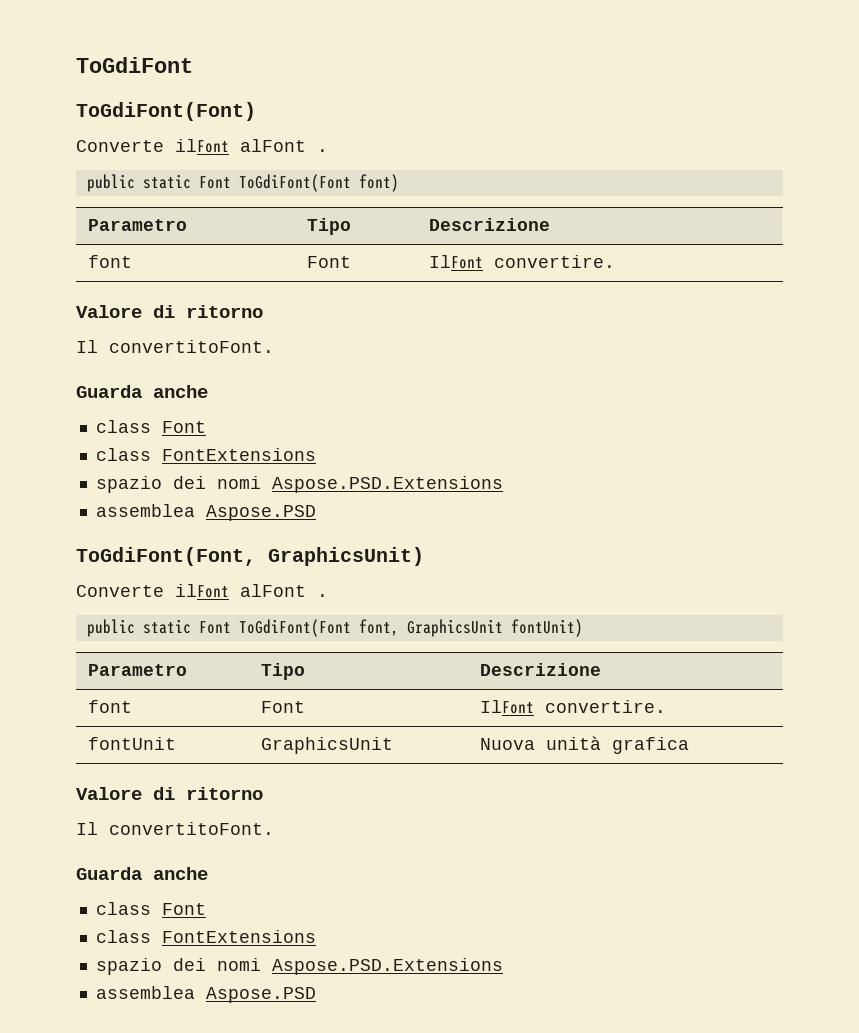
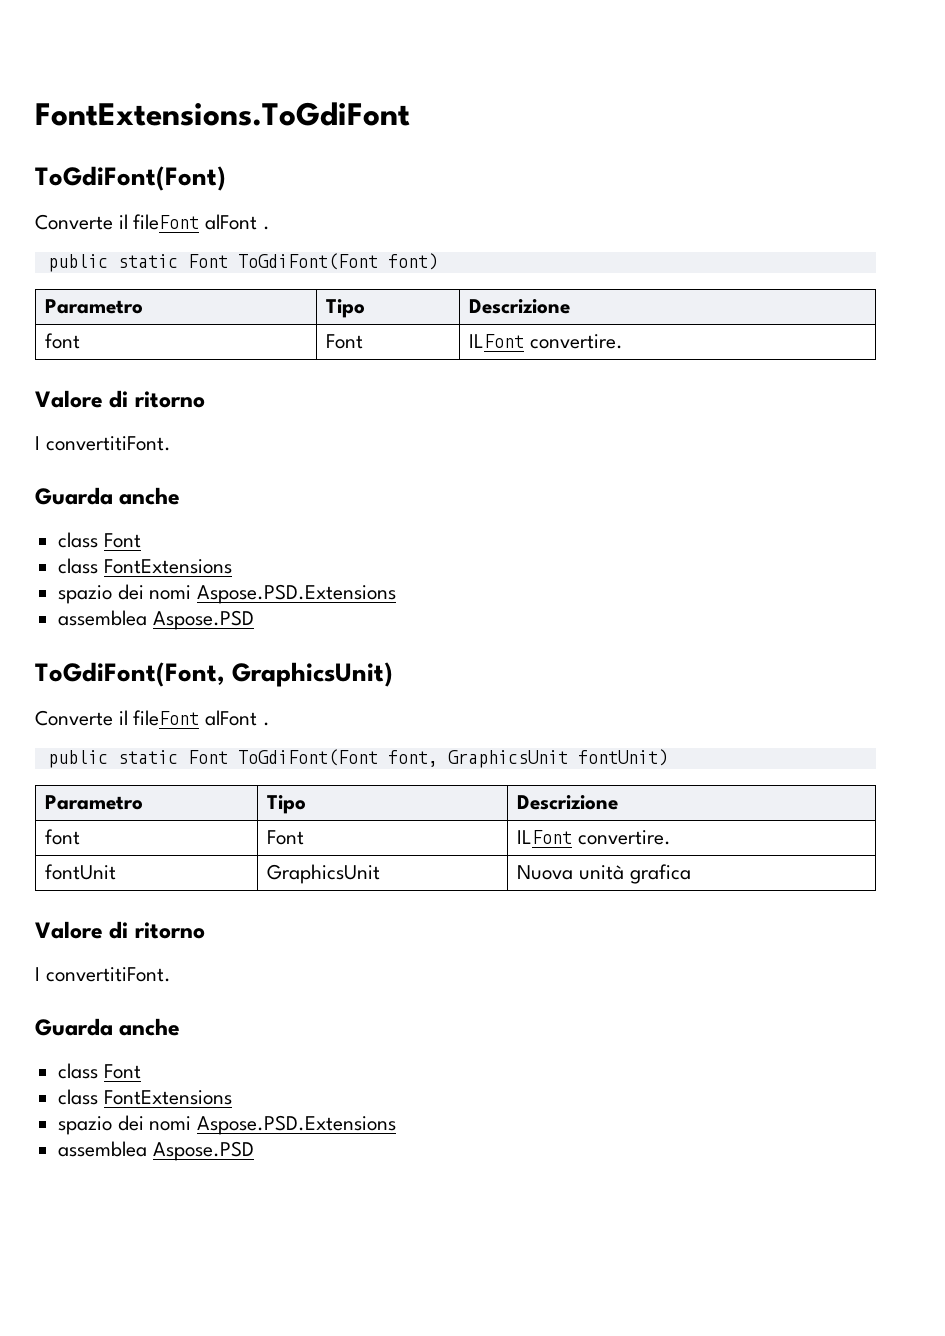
- ToGdiFont
+ FontExtensions.ToGdiFont
  ToGdiFont(Font)
- Converte ilFont alFont .
+ Converte il fileFont alFont .
  public static Font ToGdiFont(Font font)
  Parametro | Tipo | Descrizione
- font | Font | IlFont convertire.
+ font | Font | ILFont convertire.
  Valore di ritorno
- Il convertitoFont.
+ I convertitiFont.
  ToGdiFont(Font, GraphicsUnit)
- Converte ilFont alFont .
+ Converte il fileFont alFont .
  public static Font ToGdiFont(Font font, GraphicsUnit fontUnit)
  Parametro | Tipo | Descrizione
- font | Font | IlFont convertire.
+ font | Font | ILFont convertire.
  fontUnit | GraphicsUnit | Nuova unità grafica
  Valore di ritorno
- Il convertitoFont.
+ I convertitiFont.

